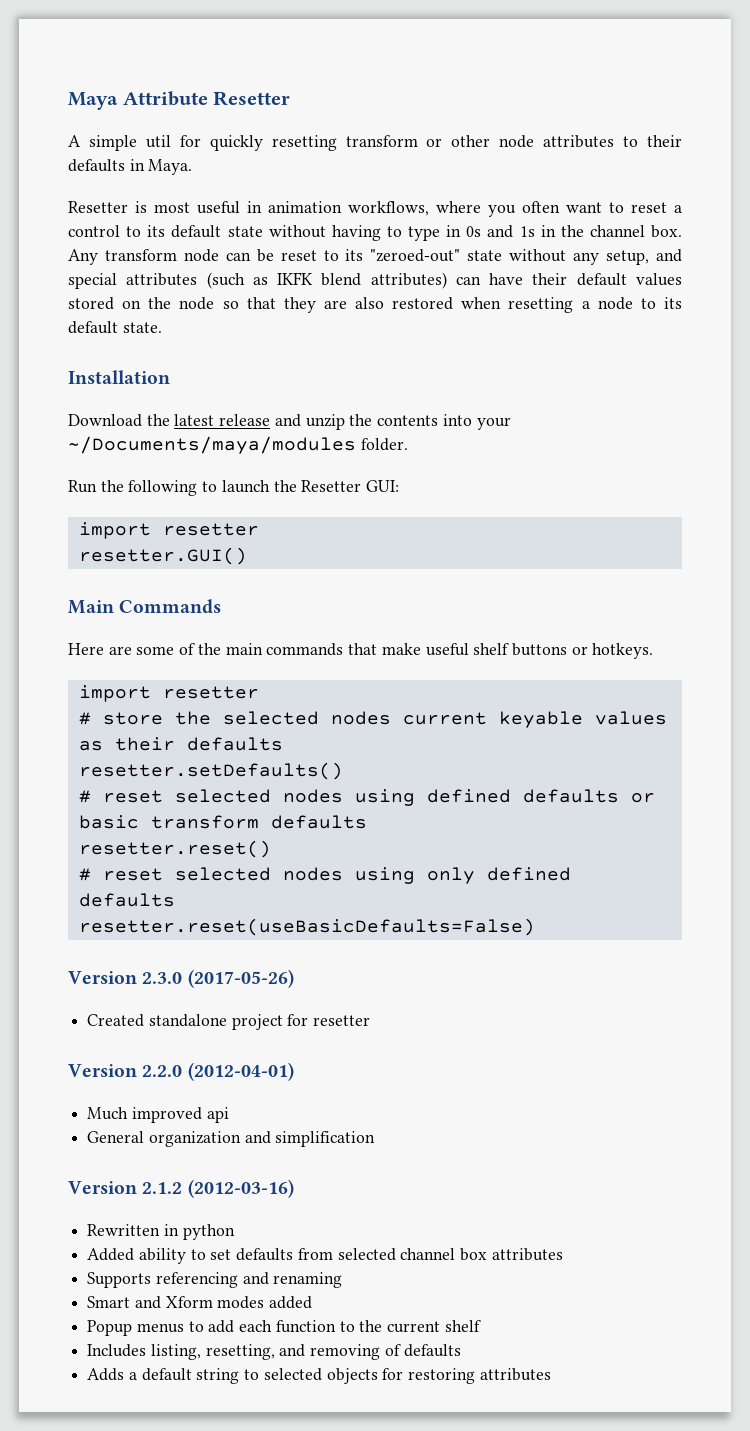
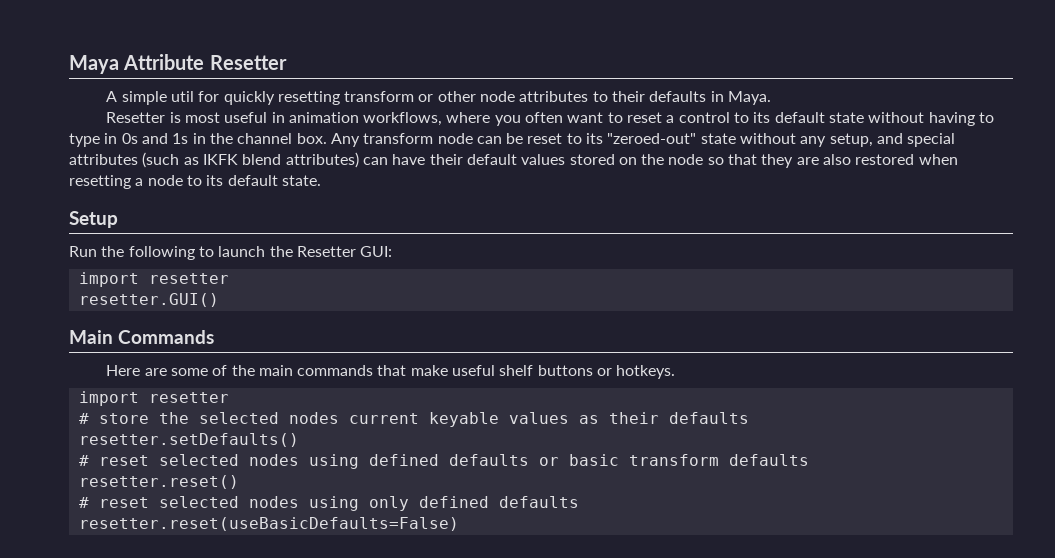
- Installation
- Download the latest release and unzip the contents into your ~/Documents/maya/modules folder.
+ Setup
- Version 2.3.0 (2017-05-26)
- Created standalone project for resetter
- Version 2.2.0 (2012-04-01)
- Much improved api
- General organization and simplification
- Version 2.1.2 (2012-03-16)
- Rewritten in python
- Added ability to set defaults from selected channel box attributes
- Supports referencing and renaming
- Smart and Xform modes added
- Popup menus to add each function to the current shelf
- Includes listing, resetting, and removing of defaults
- Adds a default string to selected objects for restoring attributes

